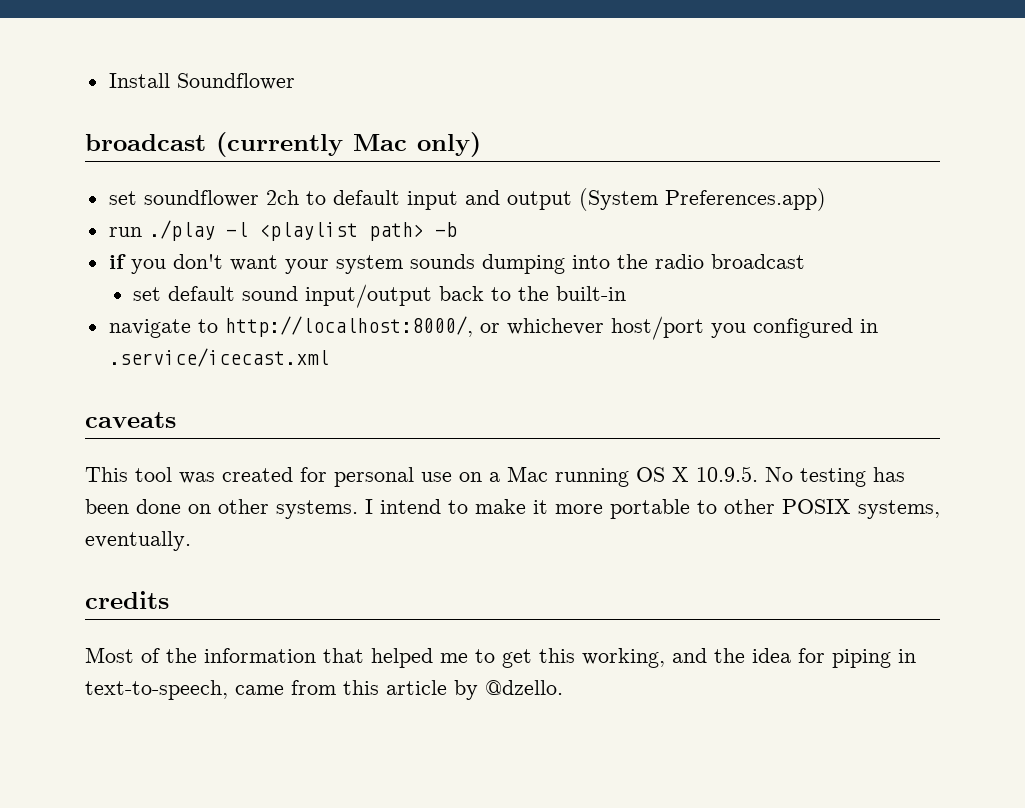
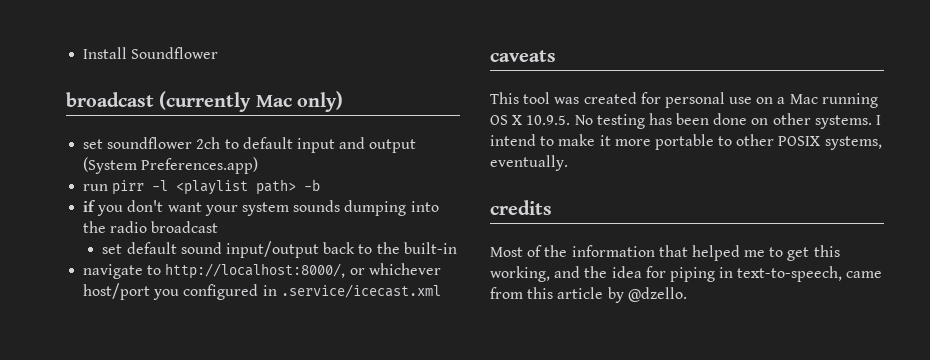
- run ./play -l <playlist path> -b
+ run pirr -l <playlist path> -b

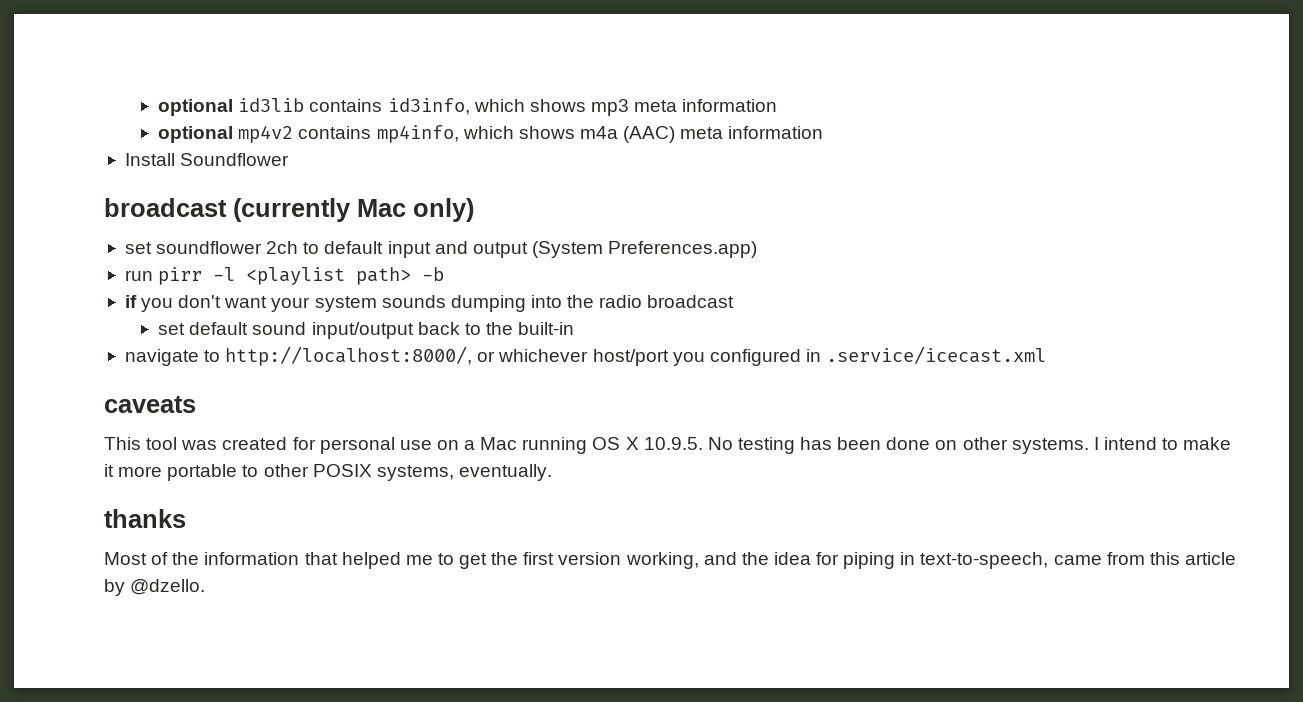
+ optional id3lib contains id3info, which shows mp3 meta information
+ optional mp4v2 contains mp4info, which shows m4a (AAC) meta information
- credits
+ thanks
- Most of the information that helped me to get this working, and the idea for piping in text-to-speech, came from this article by @dzello.
+ Most of the information that helped me to get the first version working, and the idea for piping in text-to-speech, came from this article by @dzello.

